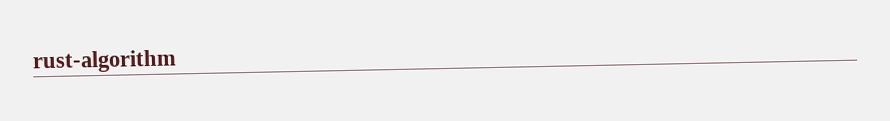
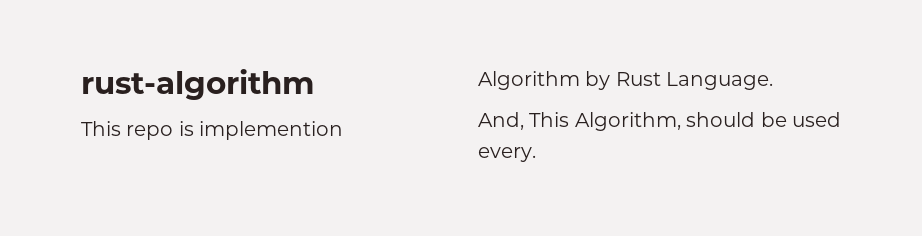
+ This repo is implemention Algorithm by Rust Language.
+ And, This Algorithm, should be used every.

